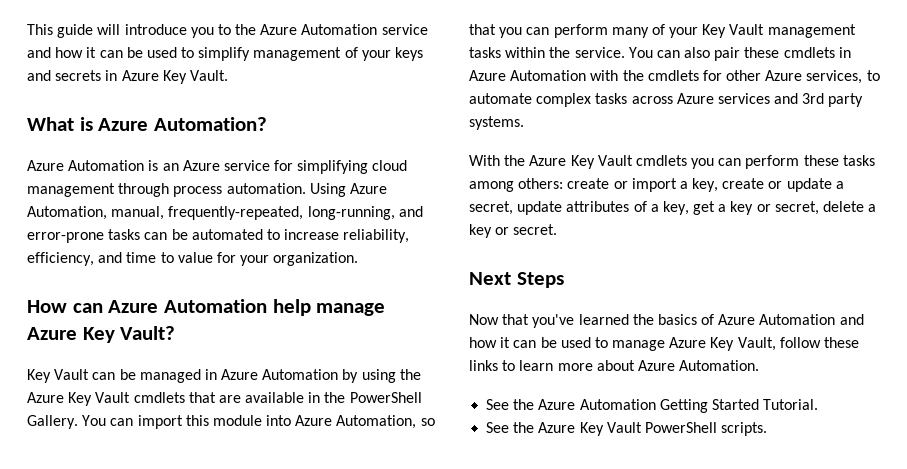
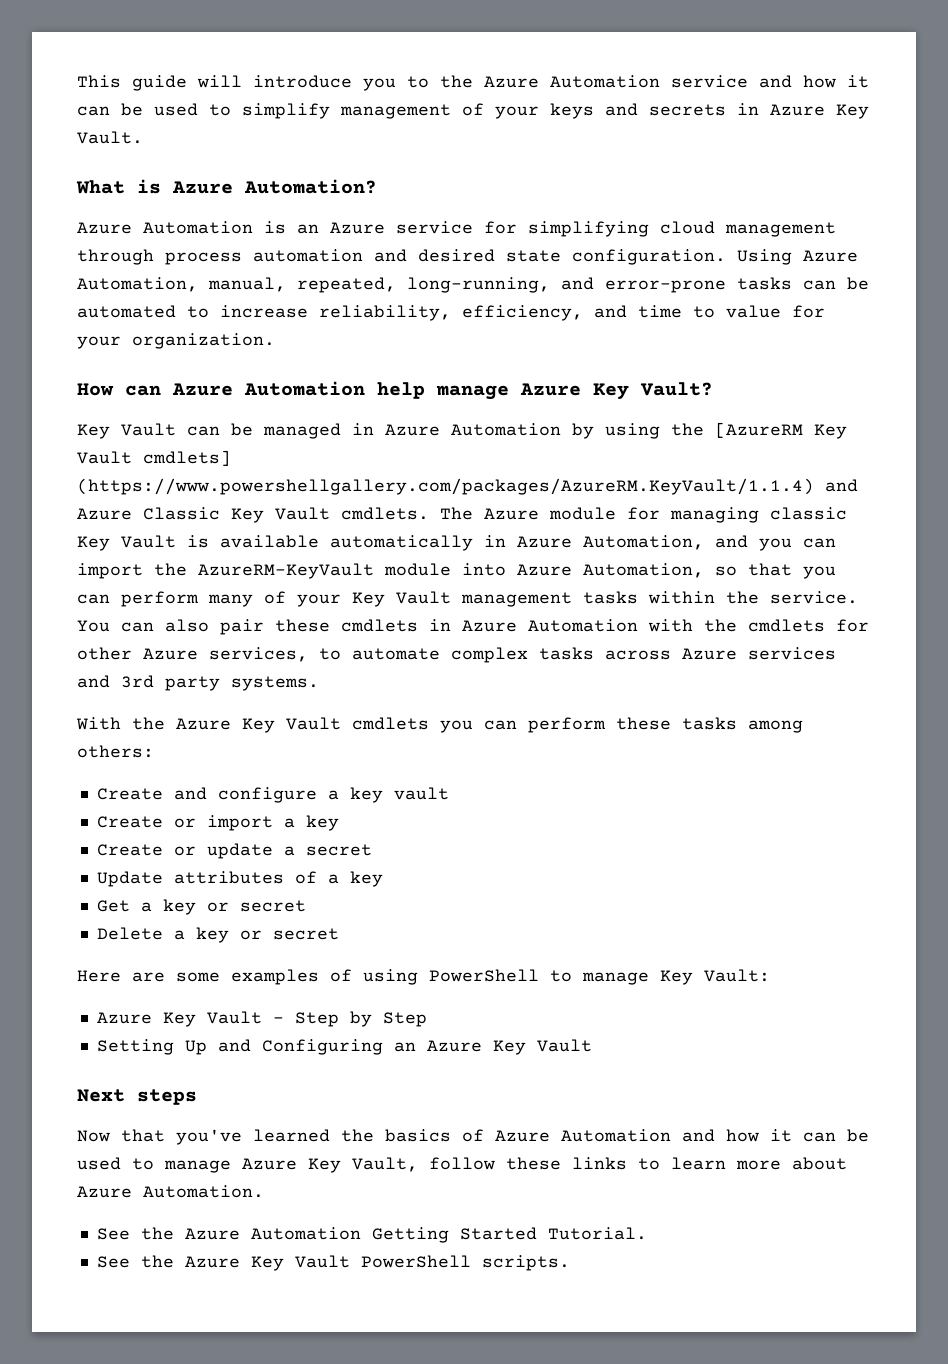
- Azure Automation is an Azure service for simplifying cloud management through process automation.
+ Azure Automation is an Azure service for simplifying cloud management through process automation and desired state configuration.
- Using Azure Automation, manual, frequently-repeated, long-running, and error-prone tasks can be automated to increase reliability, efficiency, and time to value for your organization.
+ Using Azure Automation, manual, repeated, long-running, and error-prone tasks can be automated to increase reliability, efficiency, and time to value for your organization.
- Key Vault can be managed in Azure Automation by using the Azure Key Vault cmdlets that are available in the PowerShell Gallery. You can import this module into Azure Automation, so that you can perform many of your Key Vault management tasks within the service.
+ Key Vault can be managed in Azure Automation by using the [AzureRM Key Vault cmdlets] (https://www.powershellgallery.com/packages/AzureRM.KeyVault/1.1.4) and Azure Classic Key Vault cmdlets. The Azure module for managing classic Key Vault is available automatically in Azure Automation, and you can import the AzureRM-KeyVault module into Azure Automation, so that you can perform many of your Key Vault management tasks within the service.
- With the Azure Key Vault cmdlets you can perform these tasks among others: create or import a key, create or update a secret, update attributes of a key, get a key or secret, delete a key or secret.
+ With the Azure Key Vault cmdlets you can perform these tasks among others:
+ Create and configure a key vault
+ Create or import a key
+ Create or update a secret
+ Update attributes of a key
+ Get a key or secret
+ Delete a key or secret
+ Here are some examples of using PowerShell to manage Key Vault:
+ Azure Key Vault - Step by Step
+ Setting Up and Configuring an Azure Key Vault
- Next Steps
+ Next steps

